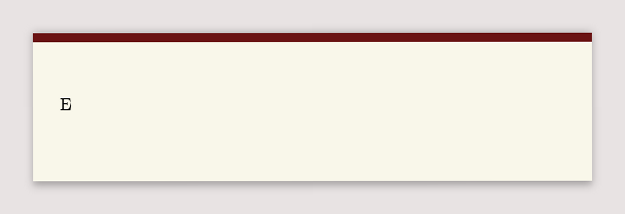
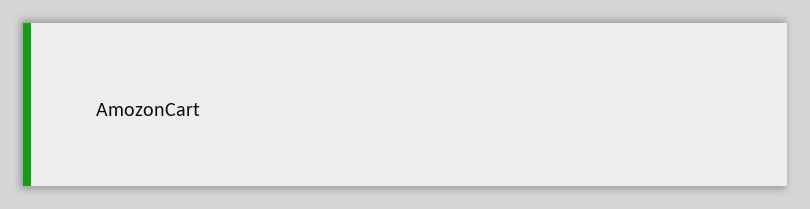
- E
+ AmozonCart

